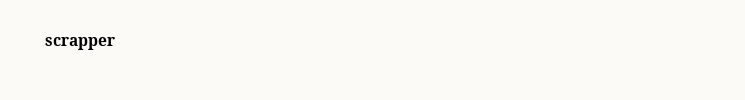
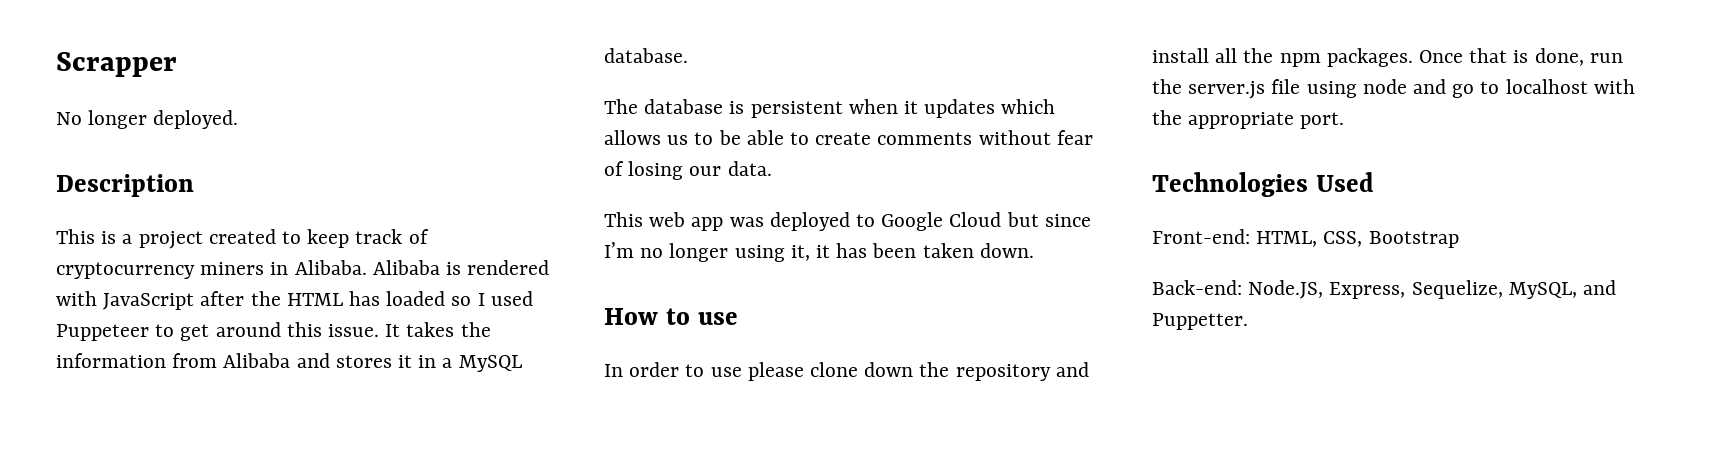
- scrapper
+ Scrapper
+ No longer deployed.
+ Description
+ This is a project created to keep track of cryptocurrency miners in Alibaba. Alibaba is rendered with JavaScript after the HTML has loaded so I used Puppeteer to get around this issue. It takes the information from Alibaba and stores it in a MySQL database.
+ The database is persistent when it updates which allows us to be able to create comments without fear of losing our data.
+ This web app was deployed to Google Cloud but since I’m no longer using it, it has been taken down.
+ How to use
+ In order to use please clone down the repository and install all the npm packages. Once that is done, run the server.js file using node and go to localhost with the appropriate port.
+ Technologies Used
+ Front-end: HTML, CSS, Bootstrap
+ Back-end: Node.JS, Express, Sequelize, MySQL, and Puppetter.

